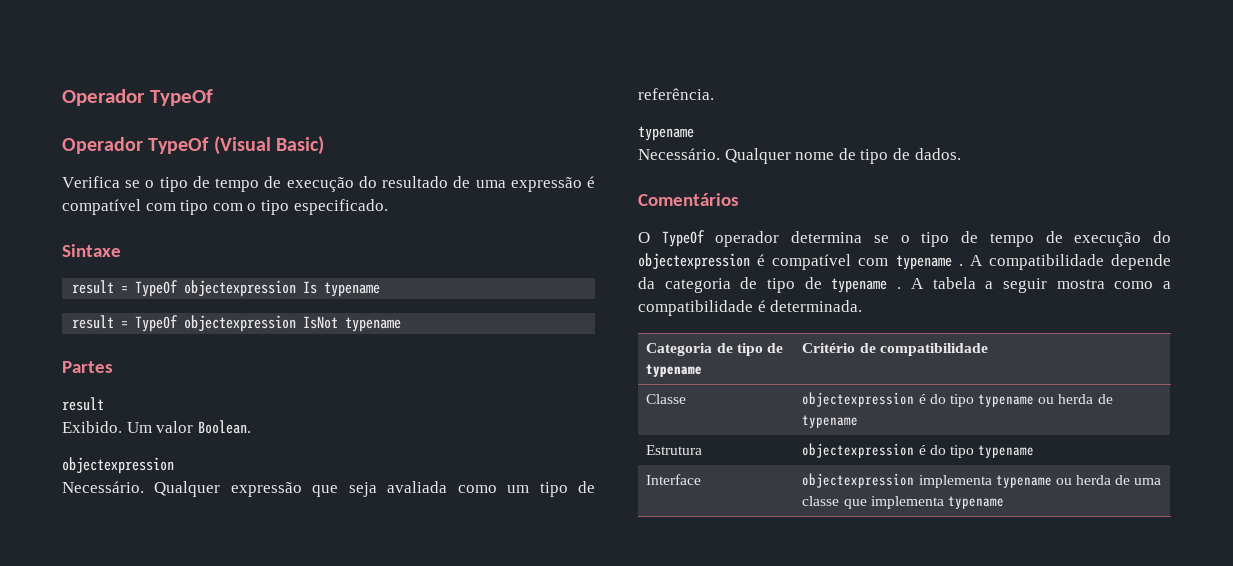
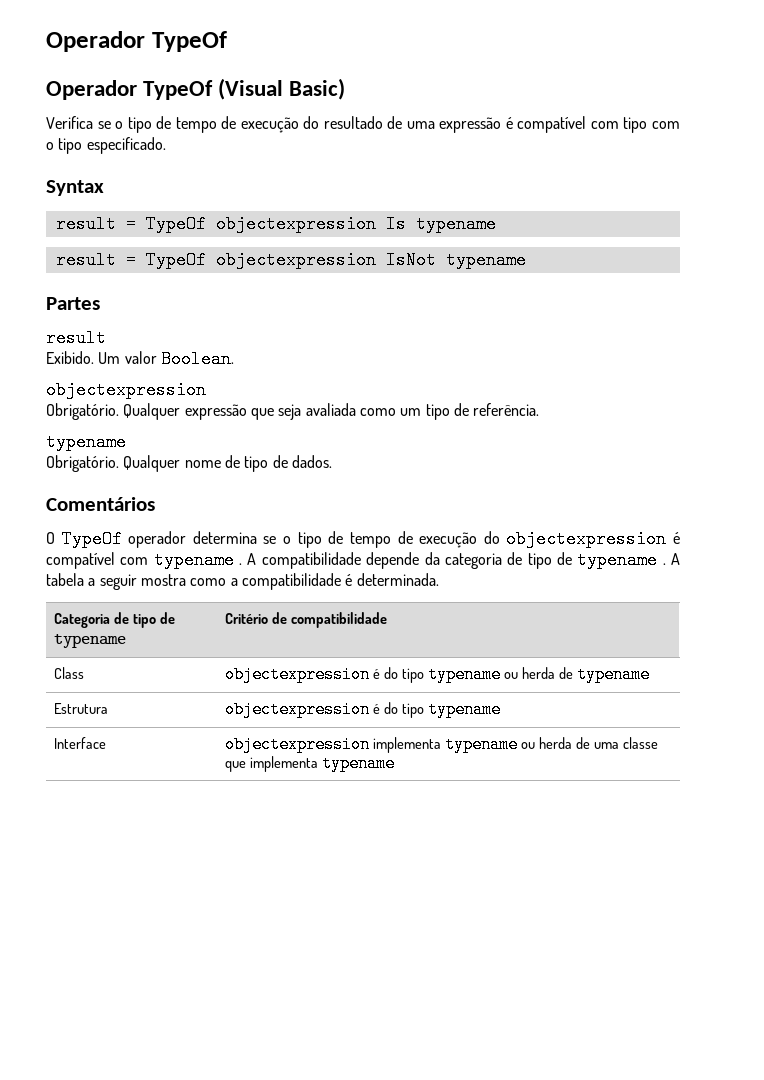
- Sintaxe
+ Syntax
  Um valor Boolean.
  objectexpression
- Necessário.
+ Obrigatório.
  Qualquer expressão que seja avaliada como um tipo de referência.
  typename
- Necessário.
+ Obrigatório.
- Classe | objectexpression é do tipo typename ou herda de typename
+ Class | objectexpression é do tipo typename ou herda de typename

